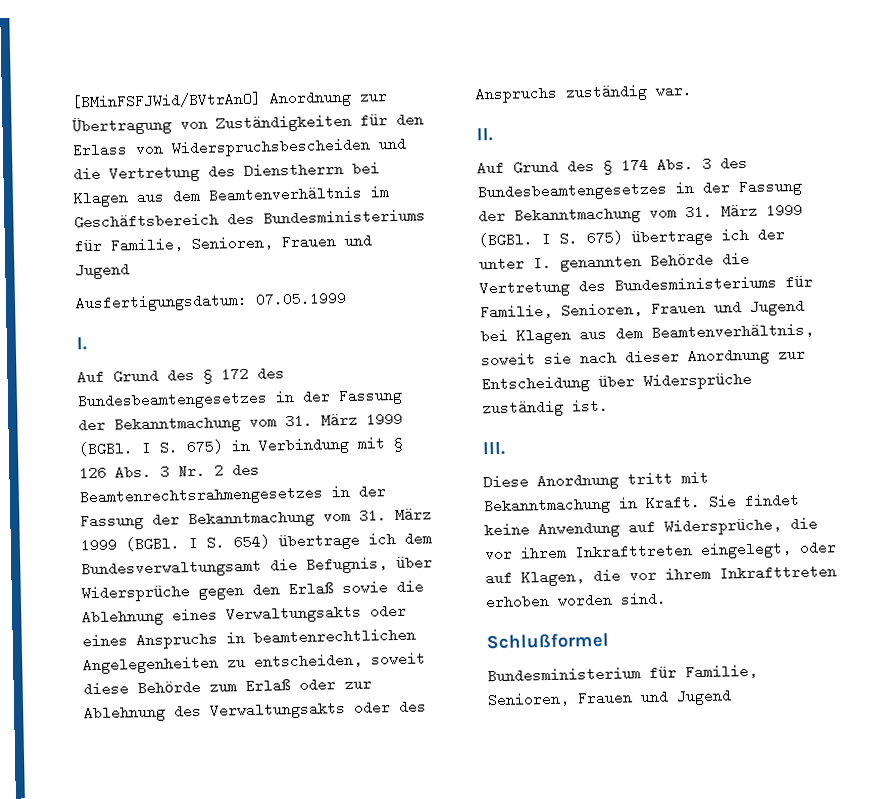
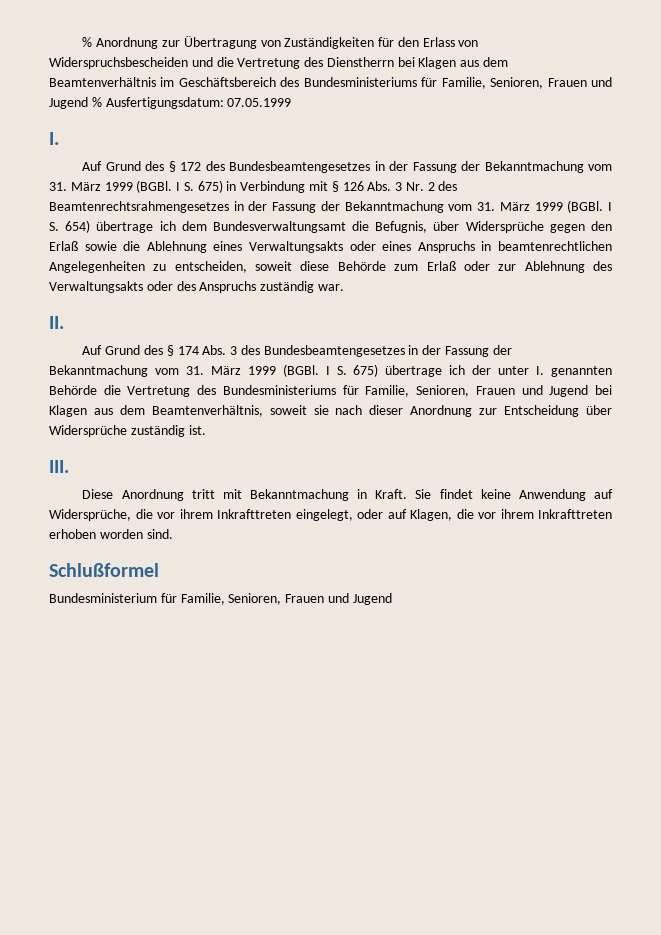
- [BMinFSFJWid/BVtrAnO] Anordnung zur Übertragung von Zuständigkeiten für den Erlass von Widerspruchsbescheiden und die Vertretung des Dienstherrn bei Klagen aus dem Beamtenverhältnis im Geschäftsbereich des Bundesministeriums für Familie, Senioren, Frauen und Jugend
- Ausfertigungsdatum: 07.05.1999
+ % Anordnung zur Übertragung von Zuständigkeiten für den Erlass von Widerspruchsbescheiden und die Vertretung des Dienstherrn bei Klagen aus dem Beamtenverhältnis im Geschäftsbereich des Bundesministeriums für Familie, Senioren, Frauen und Jugend % Ausfertigungsdatum: 07.05.1999

